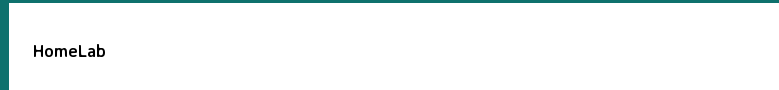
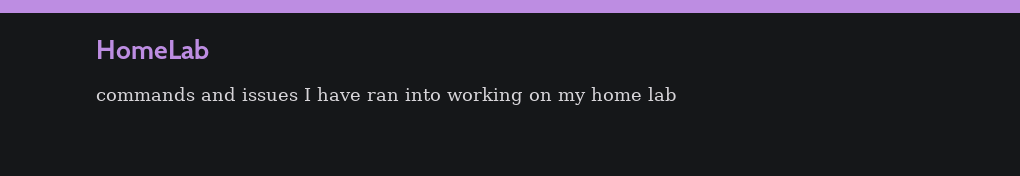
+ commands and issues I have ran into working on my home lab

